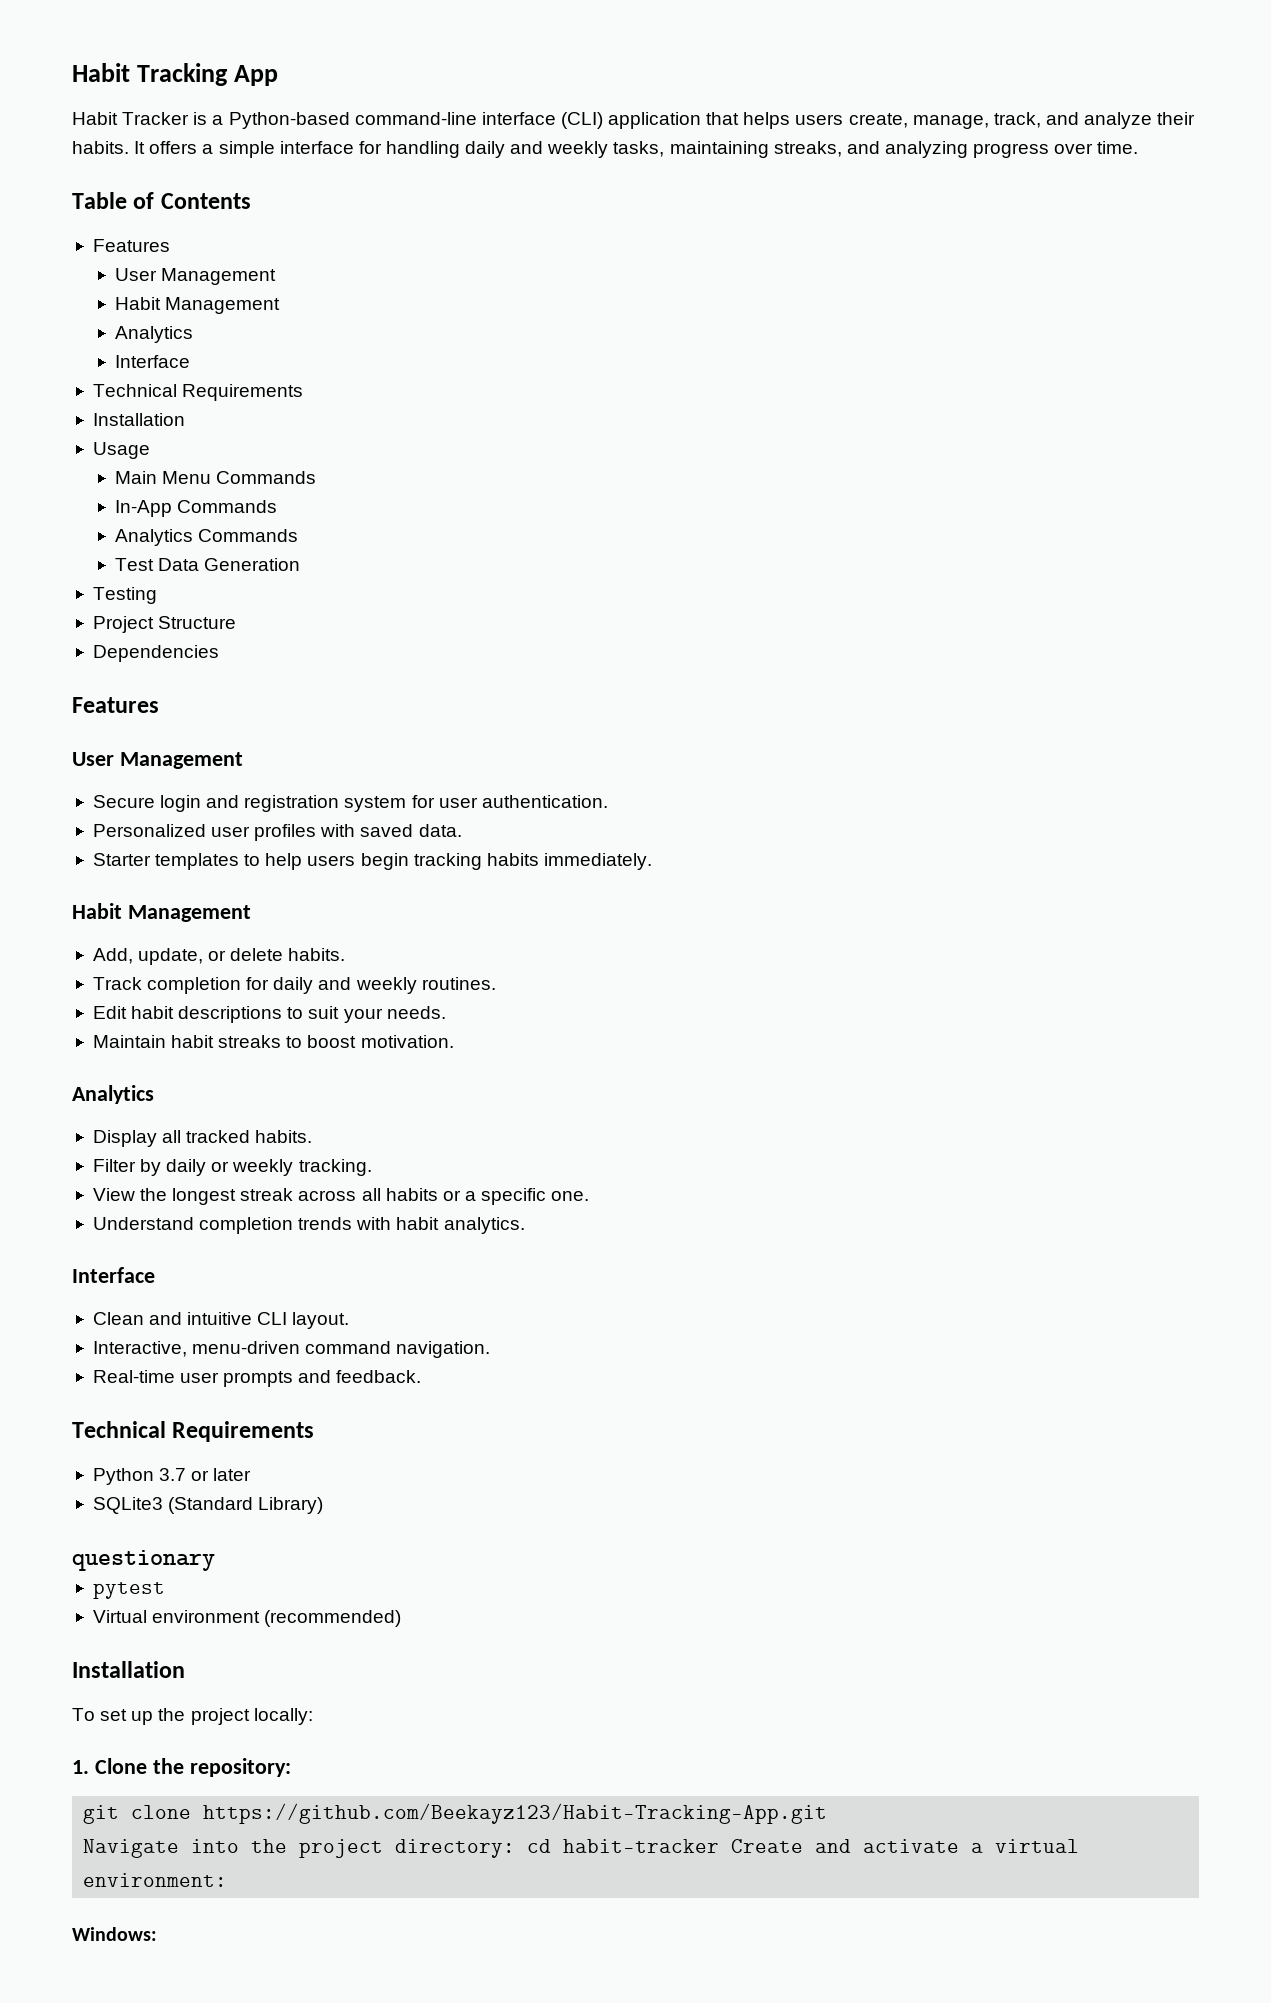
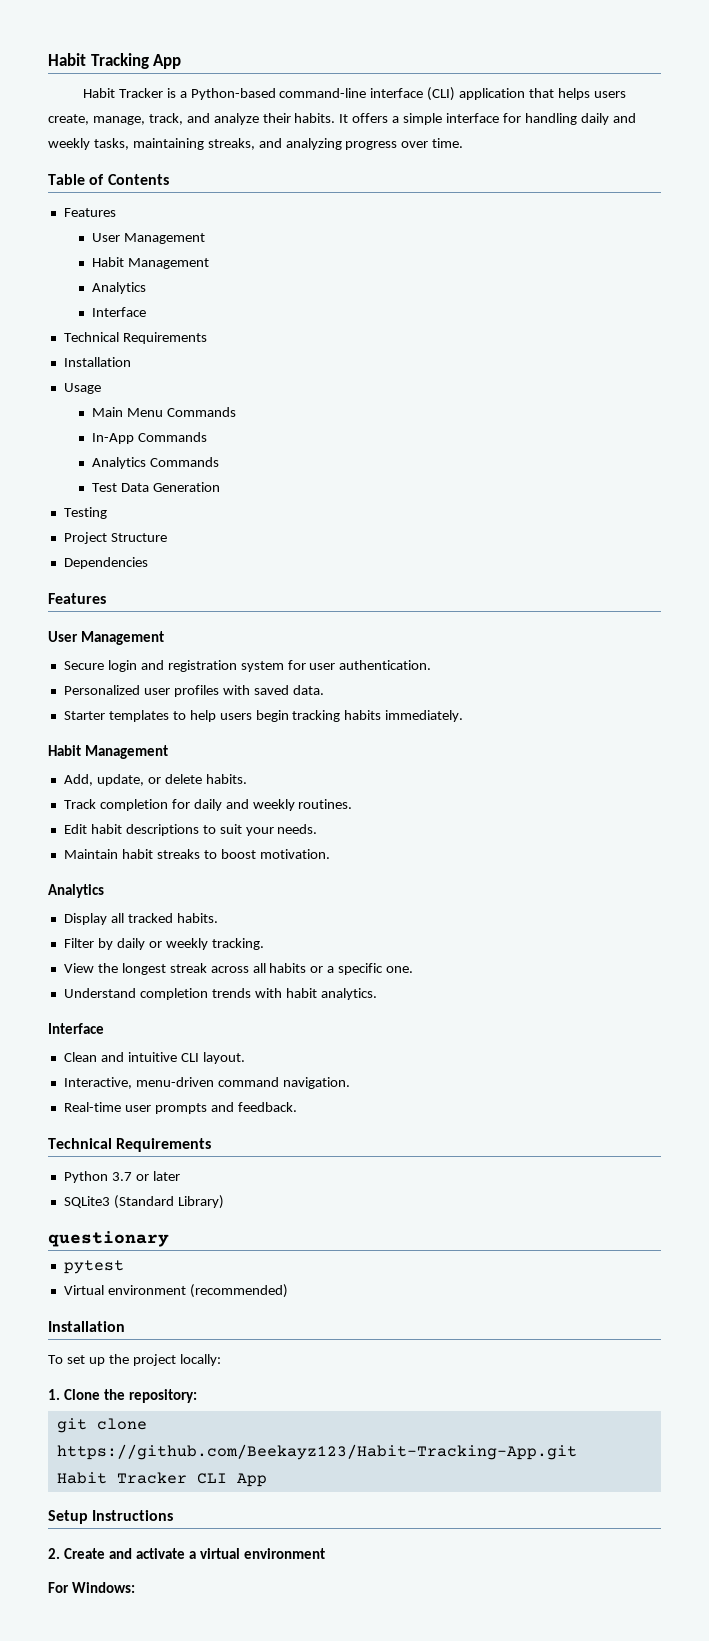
- Navigate into the project directory: cd habit-tracker Create and activate a virtual environment:
- Windows:
+ Habit Tracker CLI App
+ Setup Instructions
+ 2. Create and activate a virtual environment
+ For Windows:

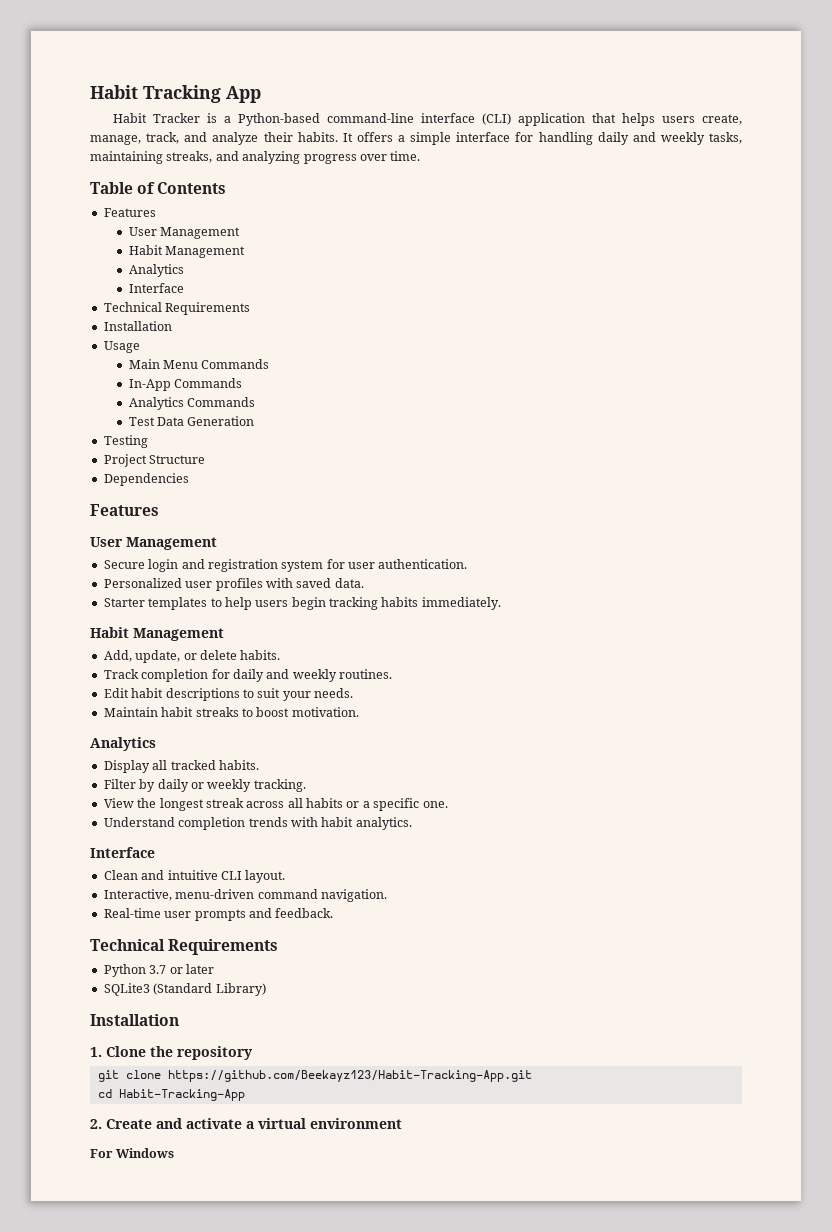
  SQLite3 (Standard Library)
- questionary
- pytest
- Virtual environment (recommended)
  Installation
- To set up the project locally:
- 1. Clone the repository:
+ 1. Clone the repository
- Habit Tracker CLI App
- Setup Instructions
+ cd Habit-Tracking-App
- For Windows:
+ For Windows

